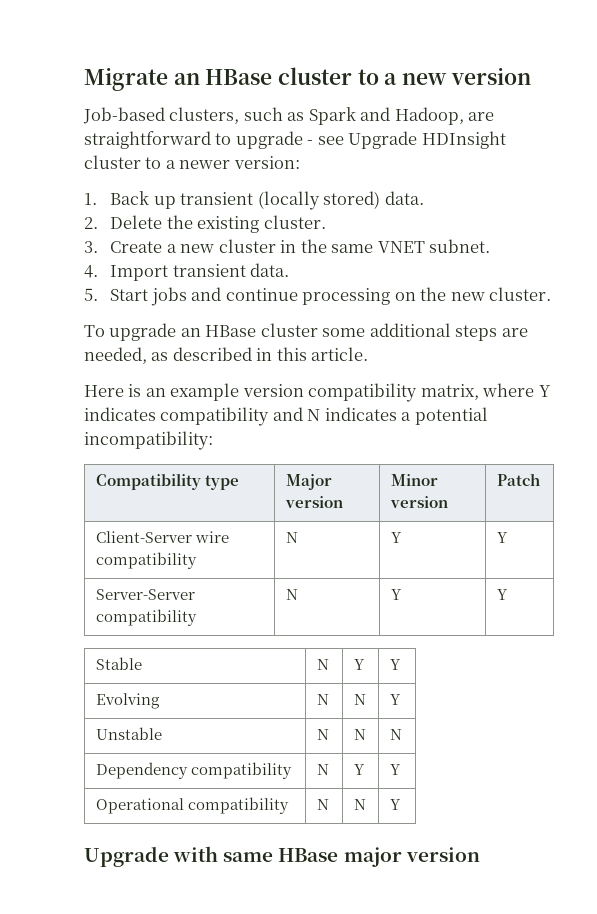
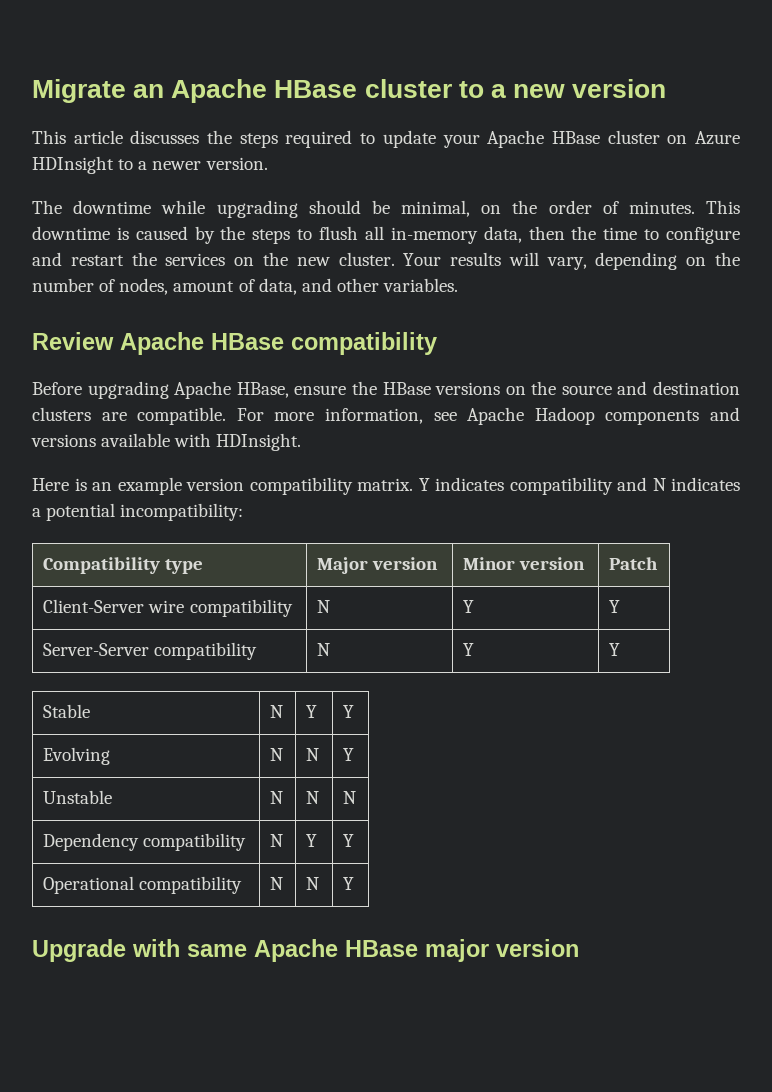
- Migrate an HBase cluster to a new version
+ Migrate an Apache HBase cluster to a new version
- Job-based clusters, such as Spark and Hadoop, are straightforward to upgrade - see Upgrade HDInsight cluster to a newer version:
- 1. Back up transient (locally stored) data.
- 2. Delete the existing cluster.
- 3. Create a new cluster in the same VNET subnet.
- 4. Import transient data.
- 5. Start jobs and continue processing on the new cluster.
- To upgrade an HBase cluster some additional steps are needed, as described in this article.
+ This article discusses the steps required to update your Apache HBase cluster on Azure HDInsight to a newer version.
+ The downtime while upgrading should be minimal, on the order of minutes. This downtime is caused by the steps to flush all in-memory data, then the time to configure and restart the services on the new cluster. Your results will vary, depending on the number of nodes, amount of data, and other variables.
+ Review Apache HBase compatibility
+ Before upgrading Apache HBase, ensure the HBase versions on the source and destination clusters are compatible. For more information, see Apache Hadoop components and versions available with HDInsight.
- Here is an example version compatibility matrix, where Y indicates compatibility and N indicates a potential incompatibility:
+ Here is an example version compatibility matrix. Y indicates compatibility and N indicates a potential incompatibility:
- Upgrade with same HBase major version
+ Upgrade with same Apache HBase major version

